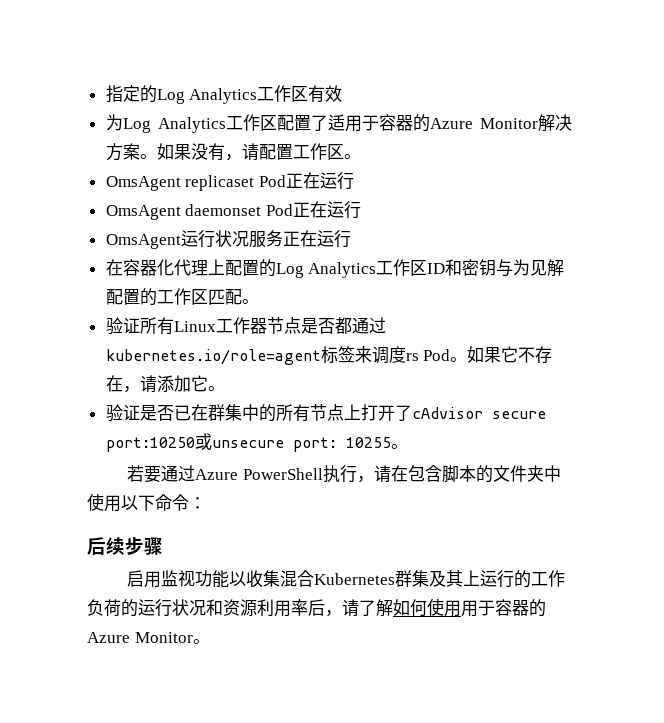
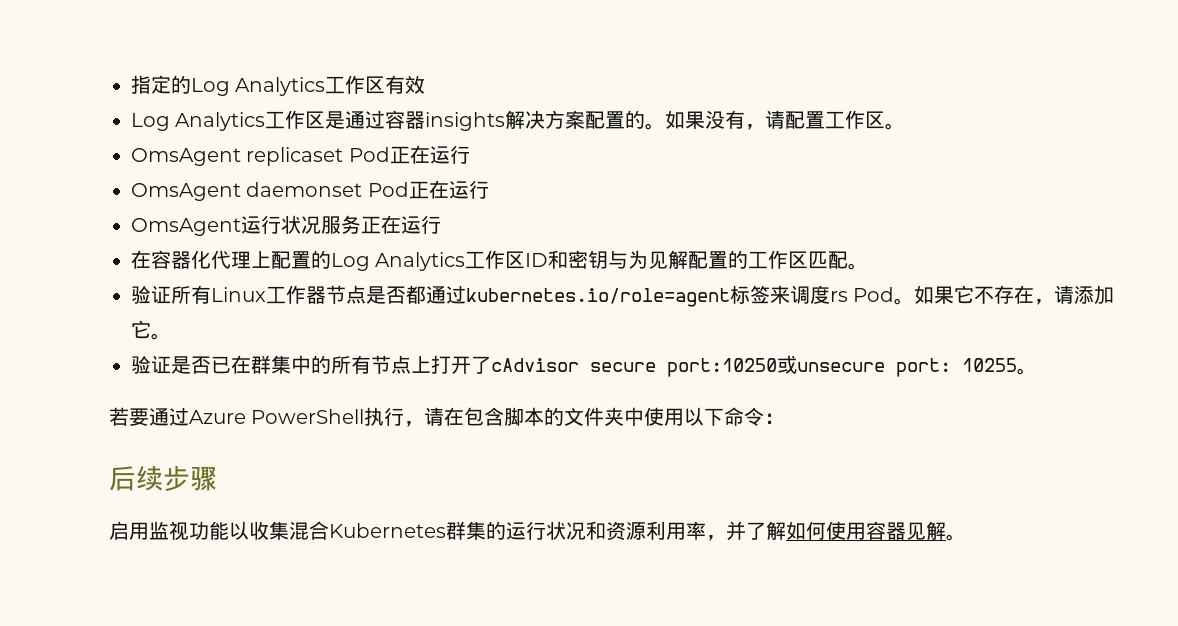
- 为Log Analytics工作区配置了适用于容器的Azure Monitor解决方案。
+ Log Analytics工作区是通过容器insights解决方案配置的。
- 启用监视功能以收集混合Kubernetes群集及其上运行的工作负荷的运行状况和资源利用率后，请了解如何使用用于容器的Azure Monitor。
+ 启用监视功能以收集混合Kubernetes群集的运行状况和资源利用率，并了解如何使用容器见解。

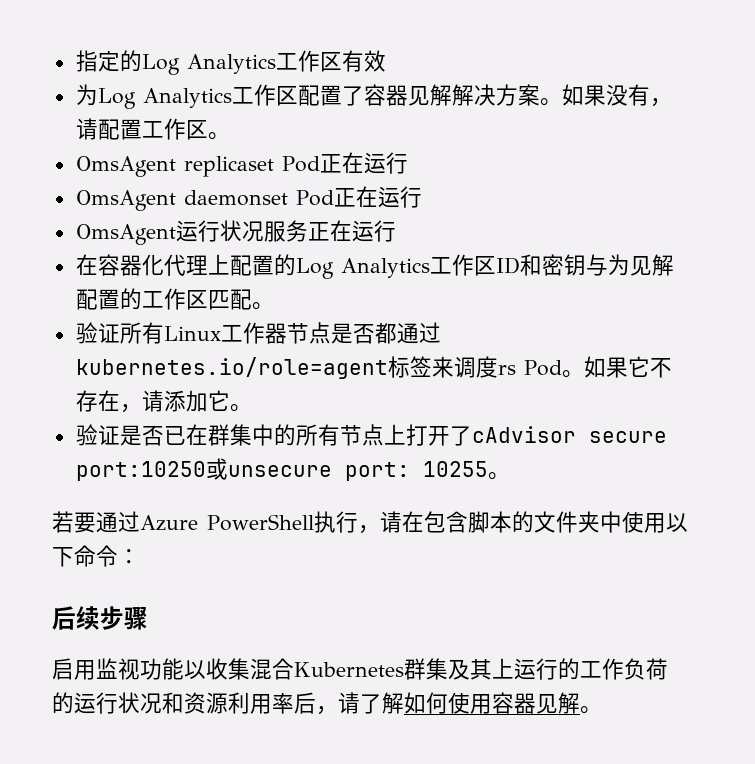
- Log Analytics工作区是通过容器insights解决方案配置的。
+ 为Log Analytics工作区配置了容器见解解决方案。
- 启用监视功能以收集混合Kubernetes群集的运行状况和资源利用率，并了解如何使用容器见解。
+ 启用监视功能以收集混合Kubernetes群集及其上运行的工作负荷的运行状况和资源利用率后，请了解如何使用容器见解。

